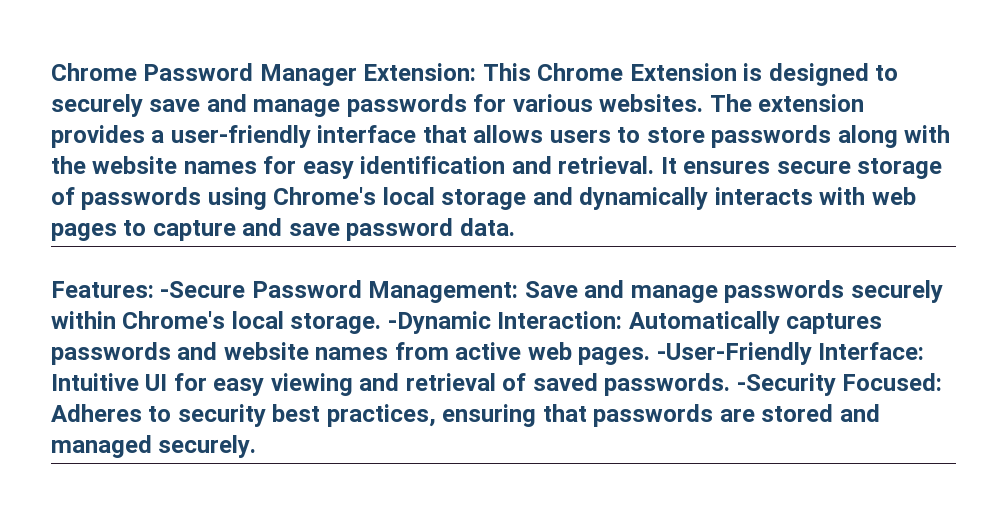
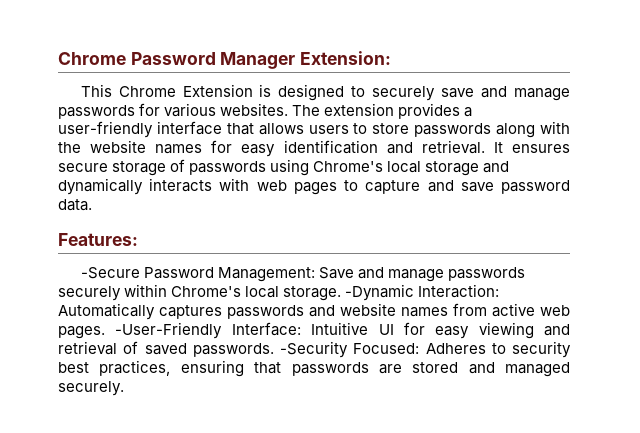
- Chrome Password Manager Extension: This Chrome Extension is designed to securely save and manage passwords for various websites.
+ Chrome Password Manager Extension:
+ This Chrome Extension is designed to securely save and manage passwords for various websites.
- Features: -Secure Password Management: Save and manage passwords securely within Chrome's local storage.
+ Features:
+ -Secure Password Management: Save and manage passwords securely within Chrome's local storage.

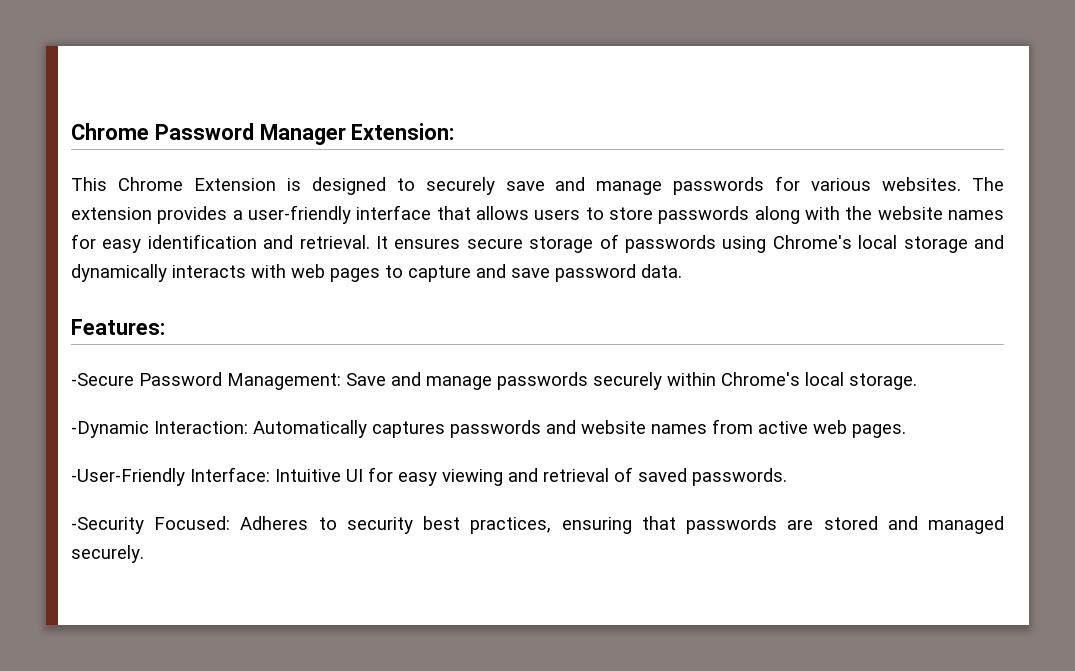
- -Secure Password Management: Save and manage passwords securely within Chrome's local storage. -Dynamic Interaction: Automatically captures passwords and website names from active web pages. -User-Friendly Interface: Intuitive UI for easy viewing and retrieval of saved passwords. -Security Focused: Adheres to security best practices, ensuring that passwords are stored and managed securely.
+ -Secure Password Management: Save and manage passwords securely within Chrome's local storage.
+ -Dynamic Interaction: Automatically captures passwords and website names from active web pages.
+ -User-Friendly Interface: Intuitive UI for easy viewing and retrieval of saved passwords.
+ -Security Focused: Adheres to security best practices, ensuring that passwords are stored and managed securely.

